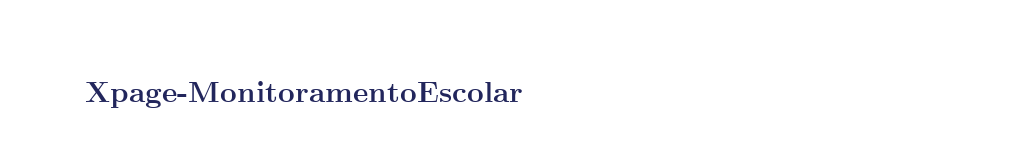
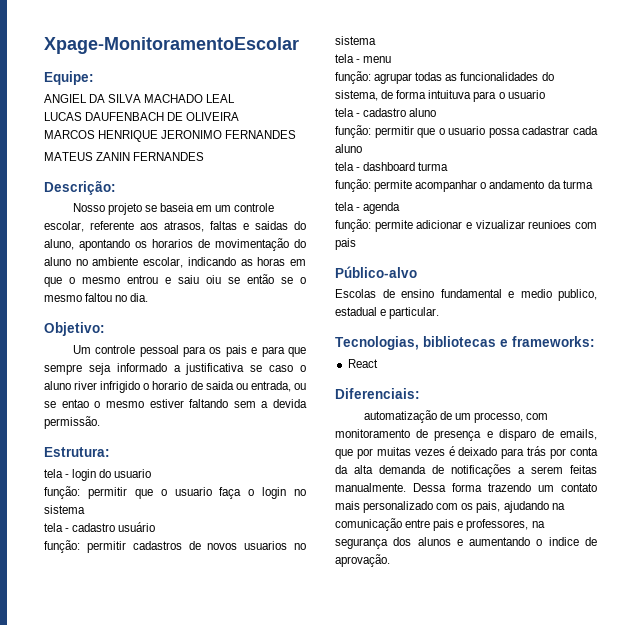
+ Equipe:
+ ANGIEL DA SILVA MACHADO LEAL
+ LUCAS DAUFENBACH DE OLIVEIRA
+ MARCOS HENRIQUE JERONIMO FERNANDES
+ MATEUS ZANIN FERNANDES
+ Descrição:
+ Nosso projeto se baseia em um controle escolar, referente aos atrasos, faltas e saidas do aluno, apontando os horarios de movimentação do aluno no ambiente escolar, indicando as horas em que o mesmo entrou e saiu oiu se então se o mesmo faltou no dia.
+ Objetivo:
+ Um controle pessoal para os pais e para que sempre seja informado a justificativa se caso o aluno river infrigido o horario de saida ou entrada, ou se entao o mesmo estiver faltando sem a devida permissão.
+ Estrutura:
+ tela - login do usuario
+ função: permitir que o usuario faça o login no sistema
+ tela - cadastro usuário
+ função: permitir cadastros de novos usuarios no sistema
+ tela - menu
+ função: agrupar todas as funcionalidades do sistema, de forma intuituva para o usuario
+ tela - cadastro aluno
+ função: permitir que o usuario possa cadastrar cada aluno
+ tela - dashboard turma
+ função: permite acompanhar o andamento da turma
+ tela - agenda
+ função: permite adicionar e vizualizar reunioes com pais
+ Público-alvo
+ Escolas de ensino fundamental e medio publico, estadual e particular.
+ Tecnologias, bibliotecas e frameworks:
+ React
+ Diferenciais:
+ automatização de um processo, com monitoramento de presença e disparo de emails, que por muitas vezes é deixado para trás por conta da alta demanda de notificações a serem feitas manualmente. Dessa forma trazendo um contato mais personalizado com os pais, ajudando na comunicação entre pais e professores, na segurança dos alunos e aumentando o indice de aprovação.

